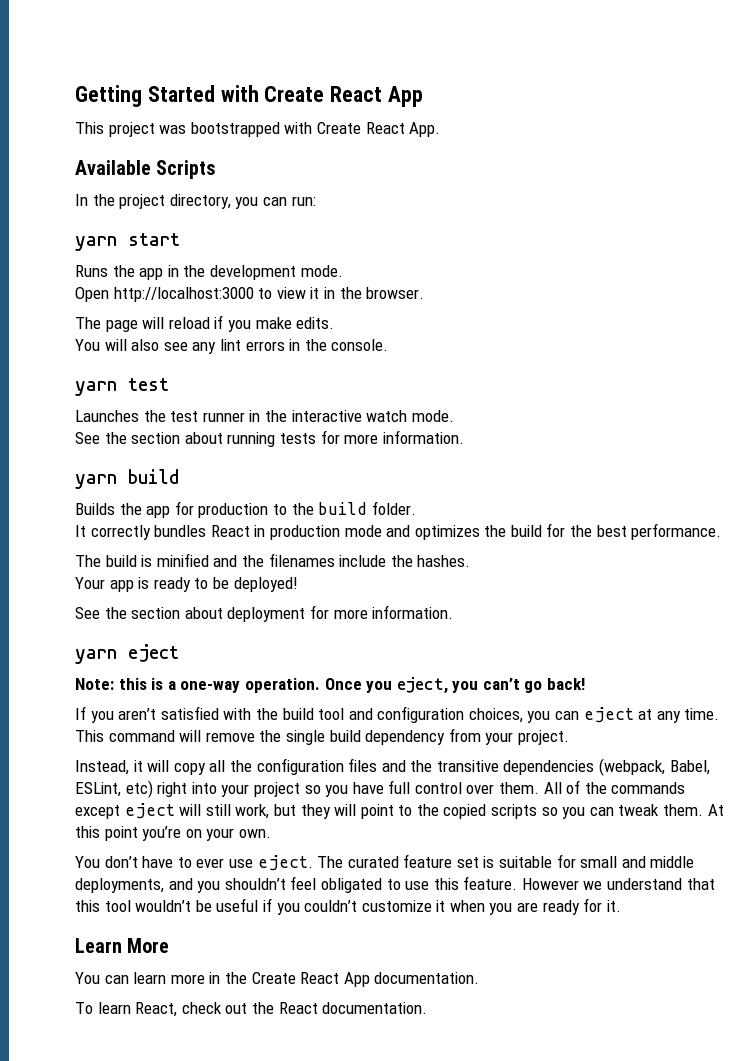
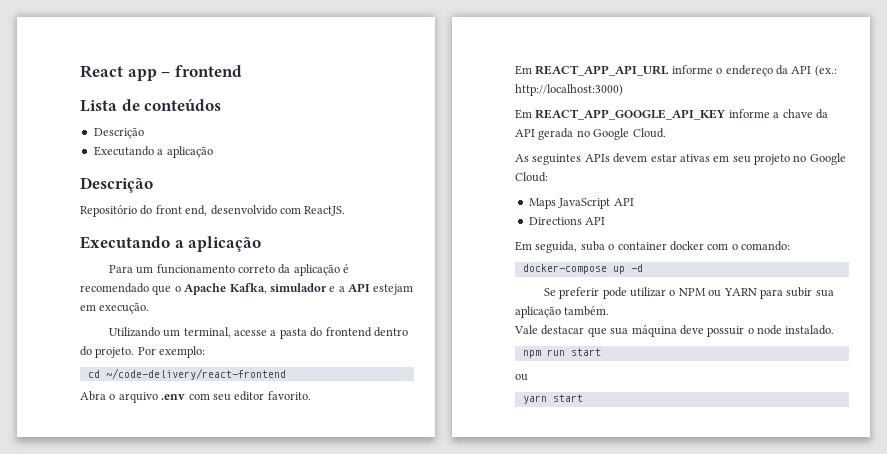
- Getting Started with Create React App
- This project was bootstrapped with Create React App.
- Available Scripts
- In the project directory, you can run:
+ React app – frontend
+ Lista de conteúdos
+ Descrição
+ Executando a aplicação
+ Descrição
+ Repositório do front end, desenvolvido com ReactJS.
+ Executando a aplicação
+ Para um funcionamento correto da aplicação é recomendado que o Apache Kafka, simulador e a API estejam em execução.
+ Utilizando um terminal, acesse a pasta do frontend dentro do projeto. Por exemplo:
+ cd ~/code-delivery/react-frontend
+ Abra o arquivo .env com seu editor favorito.
+ Em REACT_APP_API_URL informe o endereço da API (ex.: http://localhost:3000)
+ Em REACT_APP_GOOGLE_API_KEY informe a chave da API gerada no Google Cloud.
+ As seguintes APIs devem estar ativas em seu projeto no Google Cloud:
+ Maps JavaScript API
+ Directions API
+ Em seguida, suba o container docker com o comando:
+ docker-compose up -d
+ Se preferir pode utilizar o NPM ou YARN para subir sua aplicação também.
+ Vale destacar que sua máquina deve possuir o node instalado.
+ npm run start
+ ou
  yarn start
- Runs the app in the development mode.
- Open http://localhost:3000 to view it in the browser.
- The page will reload if you make edits.
- You will also see any lint errors in the console.
- yarn test
- Launches the test runner in the interactive watch mode.
- See the section about running tests for more information.
- yarn build
- Builds the app for production to the build folder.
- It correctly bundles React in production mode and optimizes the build for the best performance.
- The build is minified and the filenames include the hashes.
- Your app is ready to be deployed!
- See the section about deployment for more information.
- yarn eject
- Note: this is a one-way operation. Once you eject, you can’t go back!
- If you aren’t satisfied with the build tool and configuration choices, you can eject at any time. This command will remove the single build dependency from your project.
- Instead, it will copy all the configuration files and the transitive dependencies (webpack, Babel, ESLint, etc) right into your project so you have full control over them. All of the commands except eject will still work, but they will point to the copied scripts so you can tweak them. At this point you’re on your own.
- You don’t have to ever use eject. The curated feature set is suitable for small and middle deployments, and you shouldn’t feel obligated to use this feature. However we understand that this tool wouldn’t be useful if you couldn’t customize it when you are ready for it.
- Learn More
- You can learn more in the Create React App documentation.
- To learn React, check out the React documentation.

